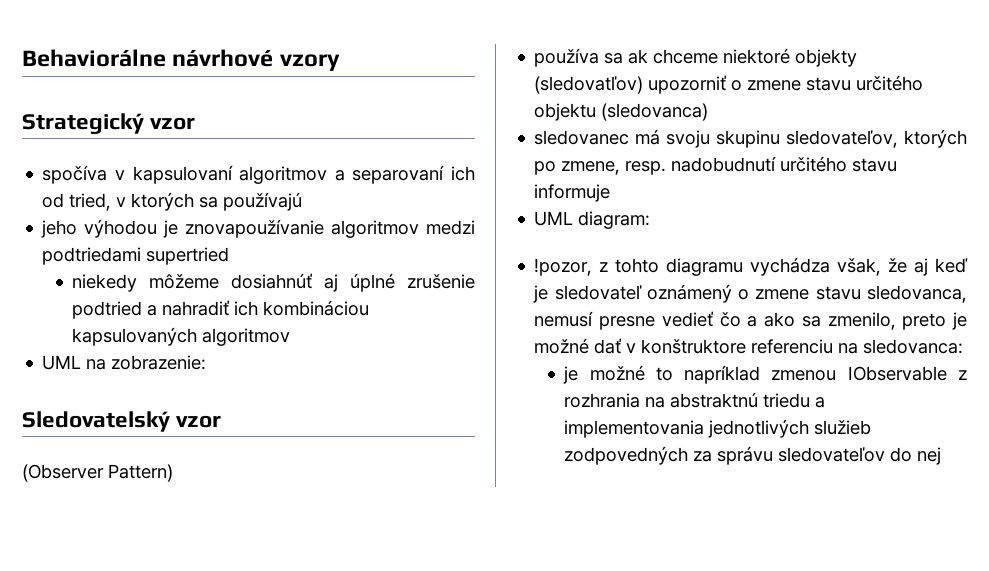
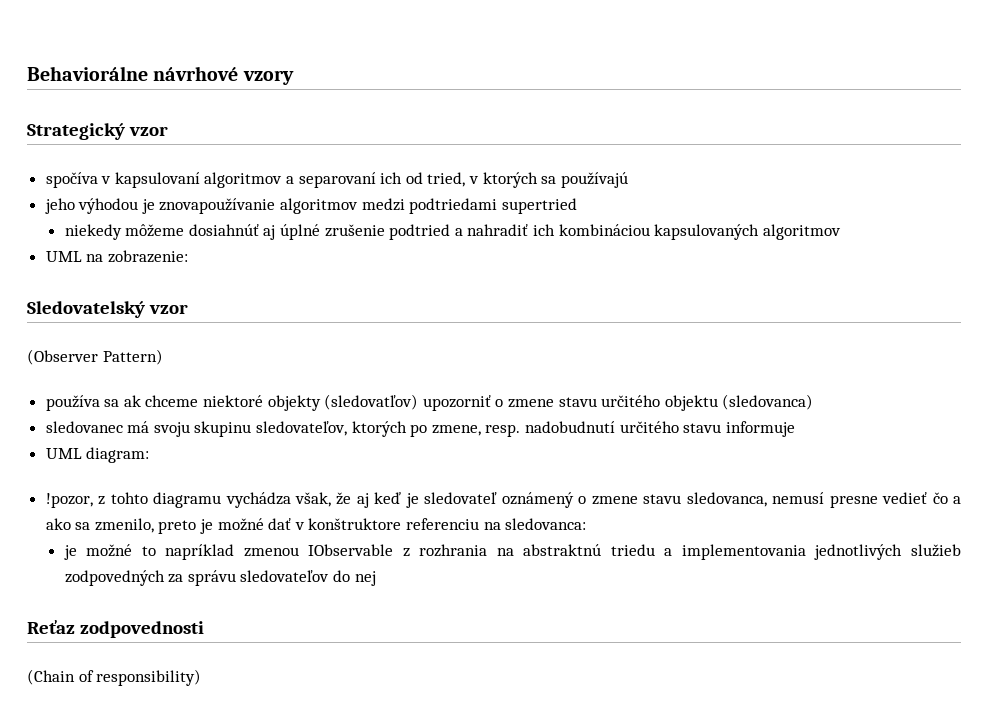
+ Reťaz zodpovednosti
+ (Chain of responsibility)

